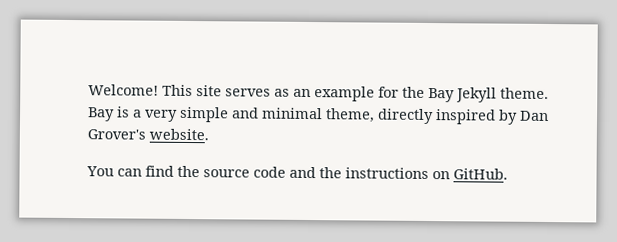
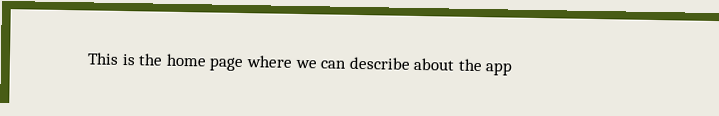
- Welcome! This site serves as an example for the Bay Jekyll theme. Bay is a very simple and minimal theme, directly inspired by Dan Grover's website.
- You can find the source code and the instructions on GitHub.
+ This is the home page where we can describe about the app

